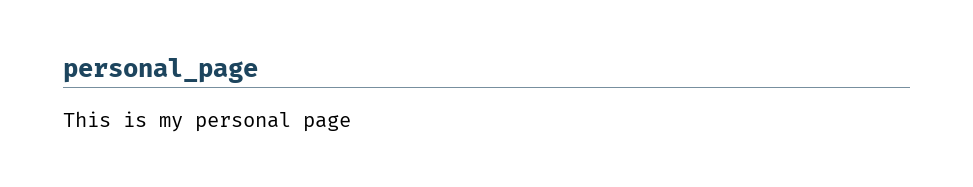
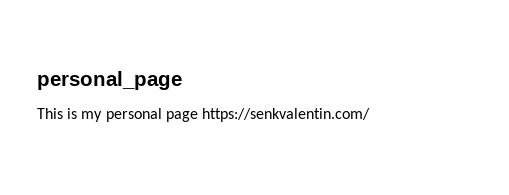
- This is my personal page
+ This is my personal page https://senkvalentin.com/

